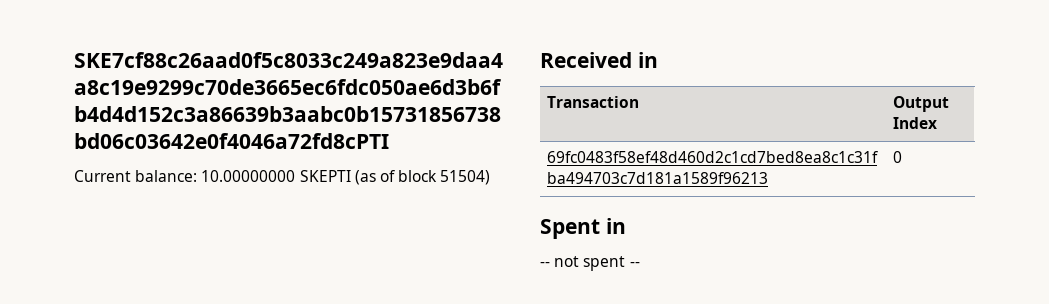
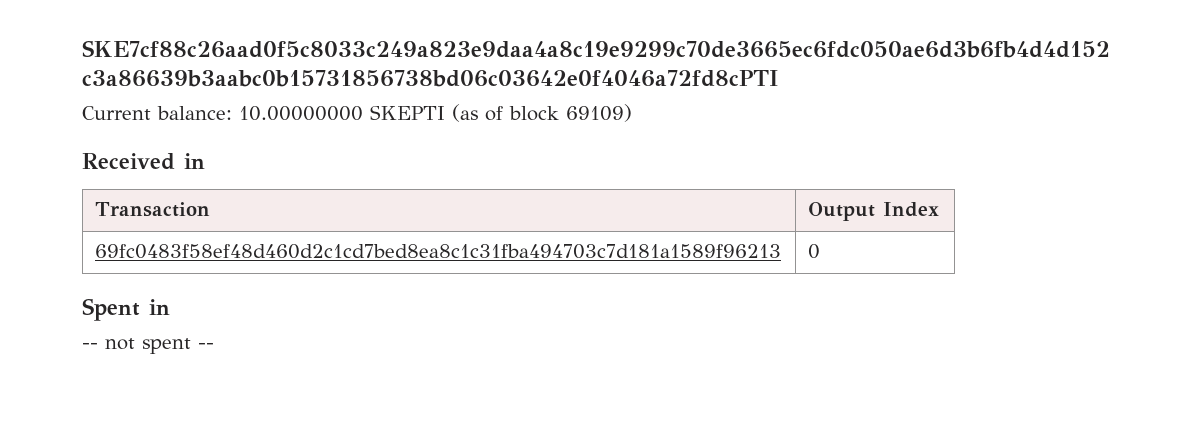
- Current balance: 10.00000000 SKEPTI (as of block 51504)
+ Current balance: 10.00000000 SKEPTI (as of block 69109)

